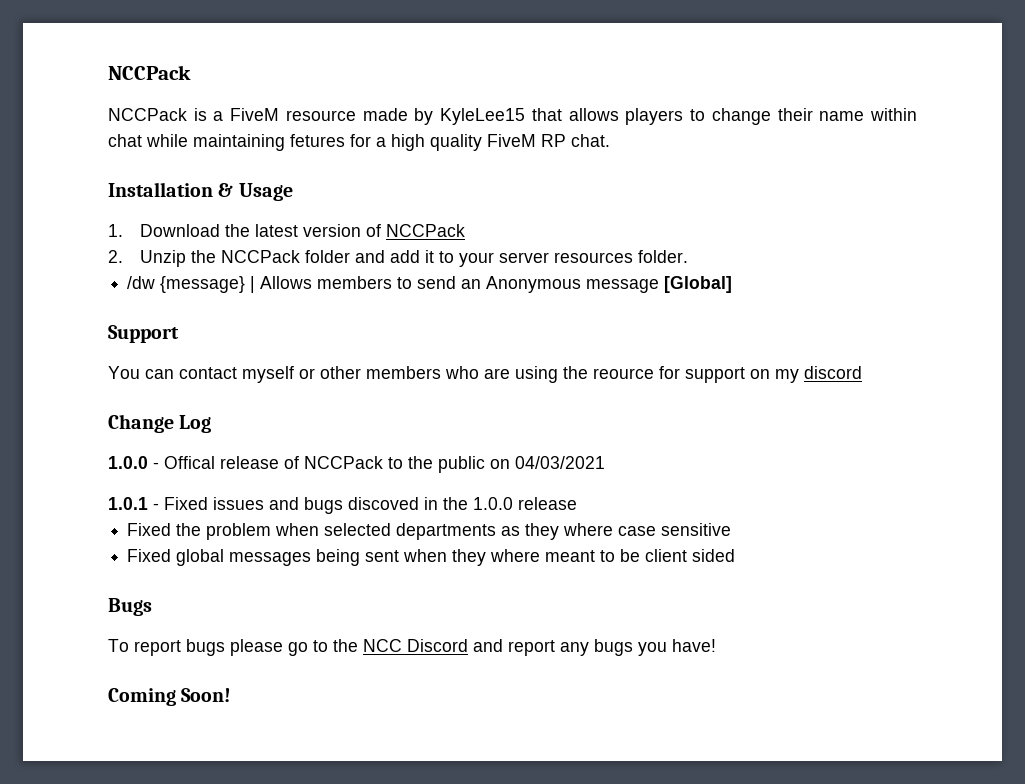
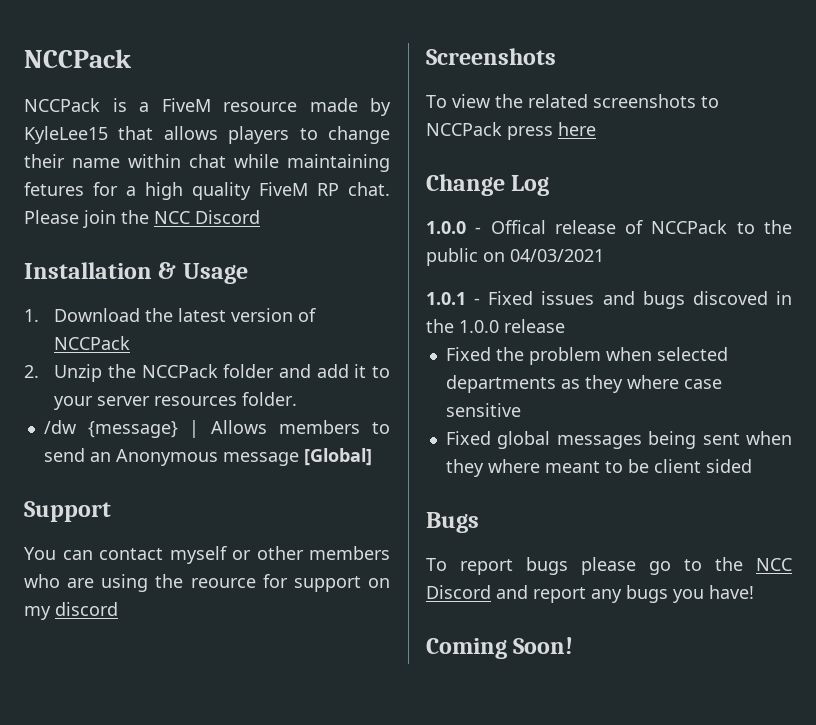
+ Please join the NCC Discord
+ Screenshots
+ To view the related screenshots to NCCPack press here

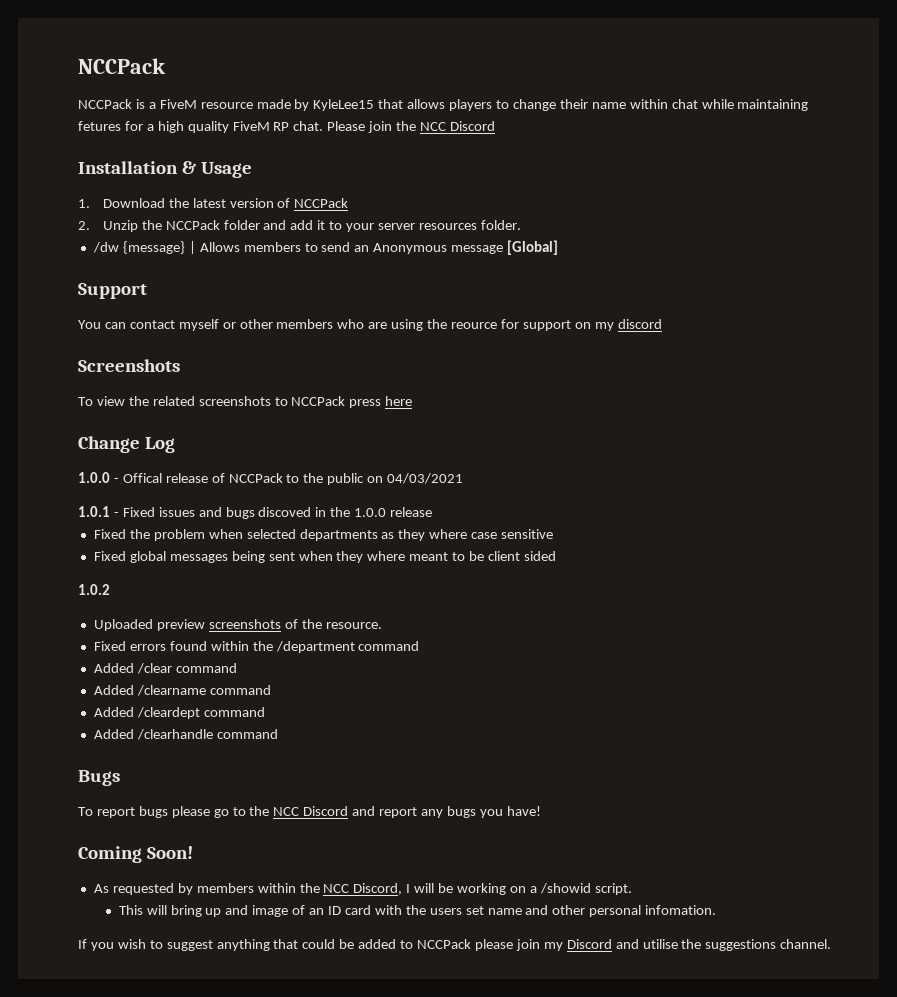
+ 1.0.2
+ Uploaded preview screenshots of the resource.
+ Fixed errors found within the /department command
+ Added /clear command
+ Added /clearname command
+ Added /cleardept command
+ Added /clearhandle command
+ As requested by members within the NCC Discord, I will be working on a /showid script.
+ This will bring up and image of an ID card with the users set name and other personal infomation.
+ If you wish to suggest anything that could be added to NCCPack please join my Discord and utilise the suggestions channel.

